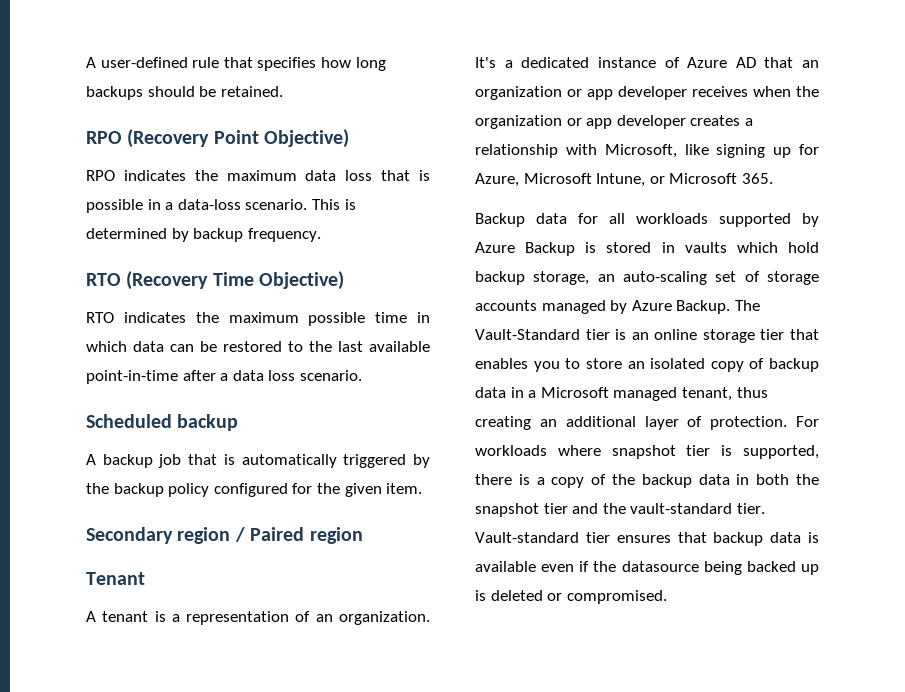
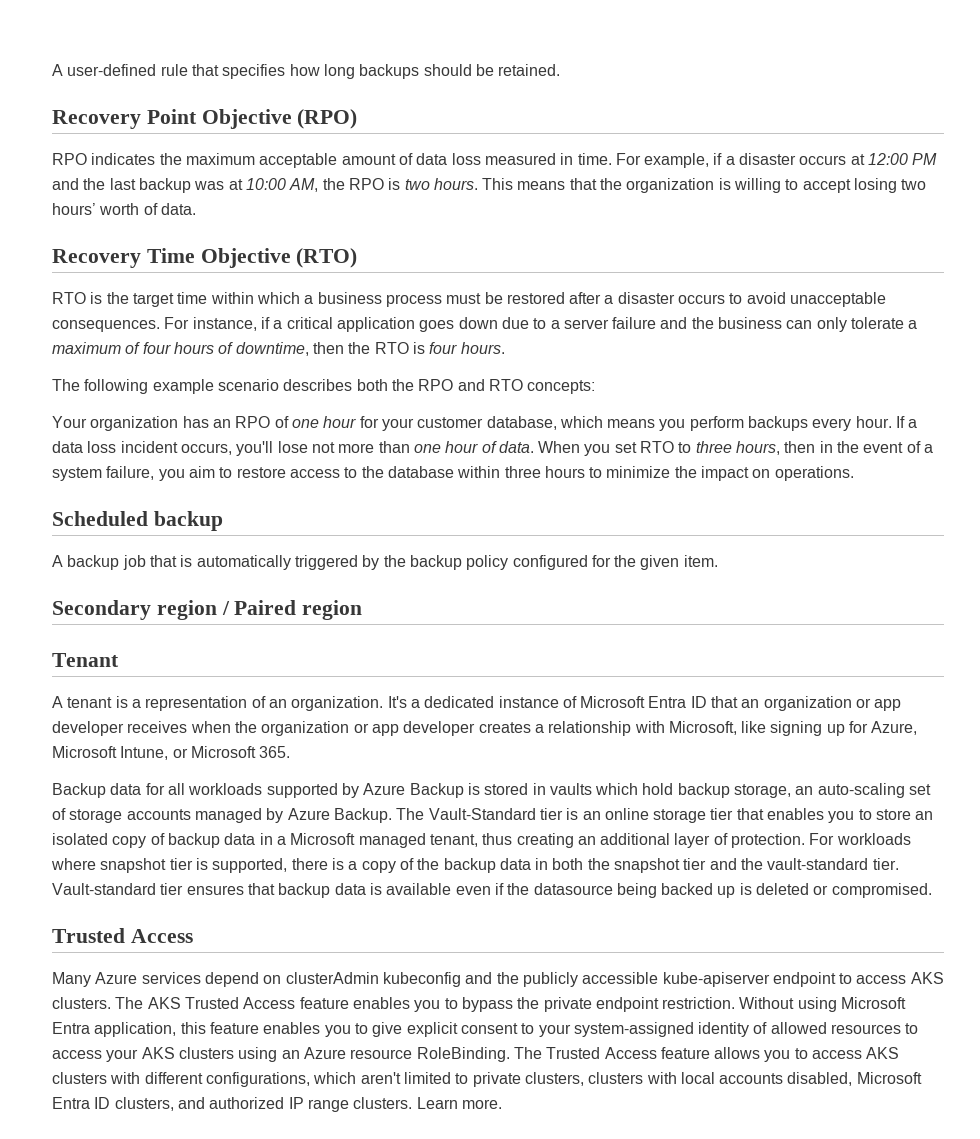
- RPO (Recovery Point Objective)
+ Recovery Point Objective (RPO)
- RPO indicates the maximum data loss that is possible in a data-loss scenario. This is determined by backup frequency.
- RTO (Recovery Time Objective)
- RTO indicates the maximum possible time in which data can be restored to the last available point-in-time after a data loss scenario.
+ RPO indicates the maximum acceptable amount of data loss measured in time. For example, if a disaster occurs at 12:00 PM and the last backup was at 10:00 AM, the RPO is two hours. This means that the organization is willing to accept losing two hours’ worth of data.
+ Recovery Time Objective (RTO)
+ RTO is the target time within which a business process must be restored after a disaster occurs to avoid unacceptable consequences. For instance, if a critical application goes down due to a server failure and the business can only tolerate a maximum of four hours of downtime, then the RTO is four hours.
+ The following example scenario describes both the RPO and RTO concepts:
+ Your organization has an RPO of one hour for your customer database, which means you perform backups every hour. If a data loss incident occurs, you'll lose not more than one hour of data. When you set RTO to three hours, then in the event of a system failure, you aim to restore access to the database within three hours to minimize the impact on operations.
- It's a dedicated instance of Azure AD that an organization or app developer receives when the organization or app developer creates a relationship with Microsoft, like signing up for Azure, Microsoft Intune, or Microsoft 365.
+ It's a dedicated instance of Microsoft Entra ID that an organization or app developer receives when the organization or app developer creates a relationship with Microsoft, like signing up for Azure, Microsoft Intune, or Microsoft 365.
  Vault-standard tier ensures that backup data is available even if the datasource being backed up is deleted or compromised.
+ Trusted Access
+ Many Azure services depend on clusterAdmin kubeconfig and the publicly accessible kube-apiserver endpoint to access AKS clusters. The AKS Trusted Access feature enables you to bypass the private endpoint restriction. Without using Microsoft Entra application, this feature enables you to give explicit consent to your system-assigned identity of allowed resources to access your AKS clusters using an Azure resource RoleBinding. The Trusted Access feature allows you to access AKS clusters with different configurations, which aren't limited to private clusters, clusters with local accounts disabled, Microsoft Entra ID clusters, and authorized IP range clusters. Learn more.

